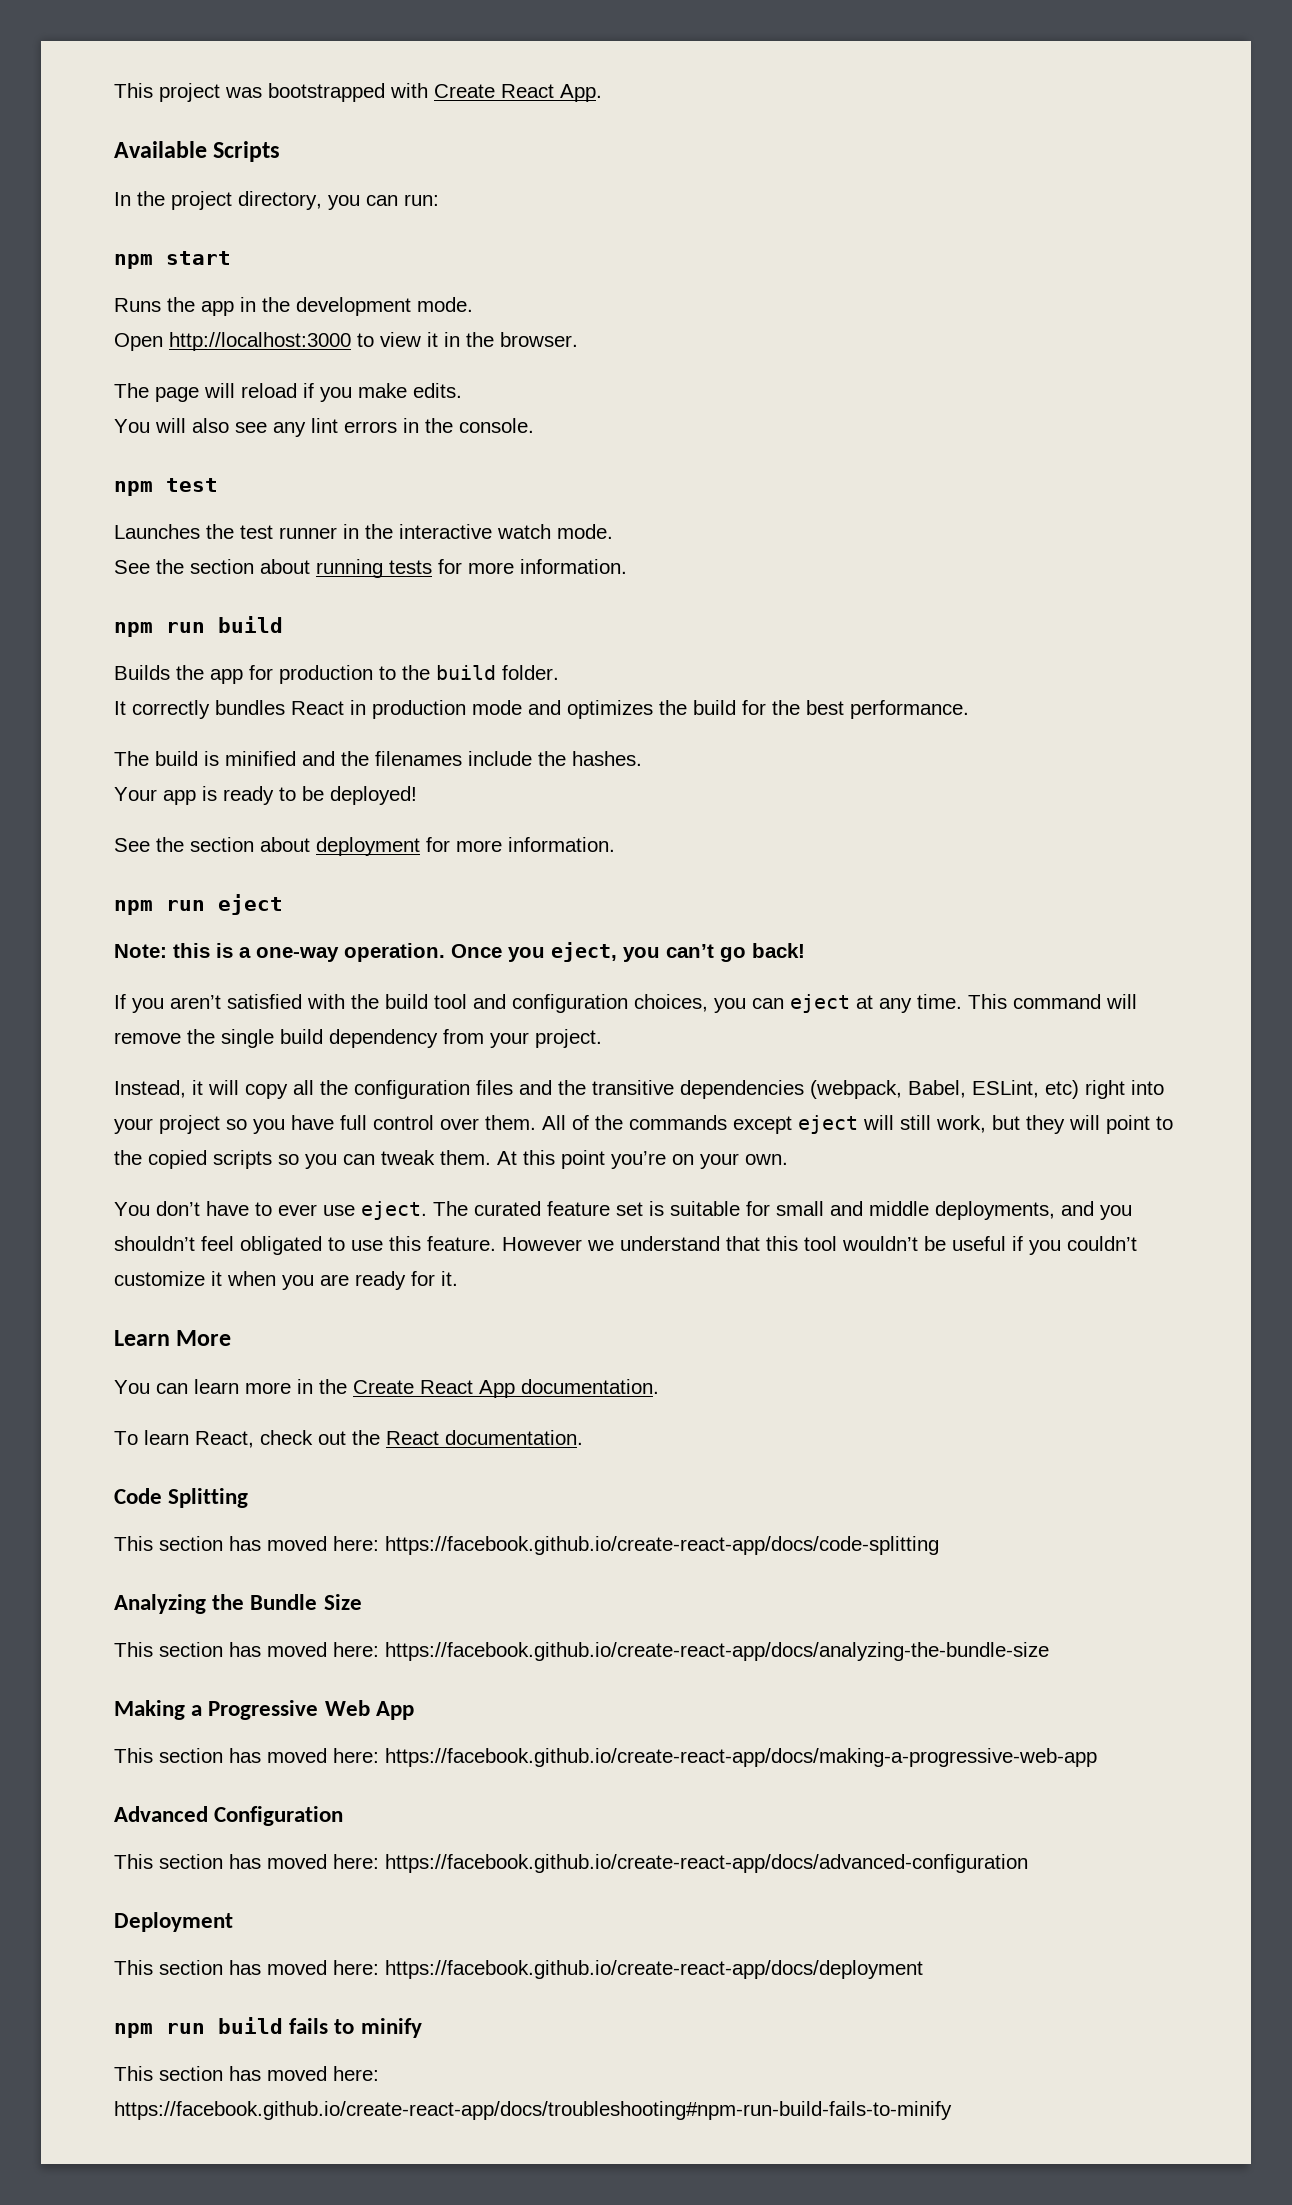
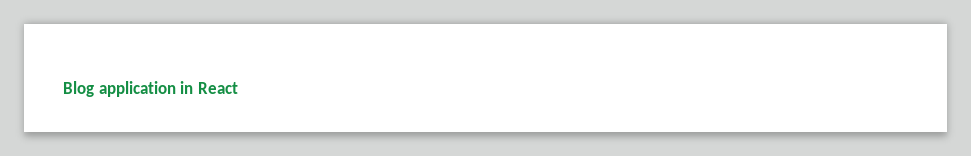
- This project was bootstrapped with Create React App.
- Available Scripts
- In the project directory, you can run:
- npm start
- Runs the app in the development mode.
- Open http://localhost:3000 to view it in the browser.
- The page will reload if you make edits.
- You will also see any lint errors in the console.
- npm test
- Launches the test runner in the interactive watch mode.
- See the section about running tests for more information.
- npm run build
- Builds the app for production to the build folder.
- It correctly bundles React in production mode and optimizes the build for the best performance.
- The build is minified and the filenames include the hashes.
- Your app is ready to be deployed!
- See the section about deployment for more information.
- npm run eject
- Note: this is a one-way operation. Once you eject, you can’t go back!
- If you aren’t satisfied with the build tool and configuration choices, you can eject at any time. This command will remove the single build dependency from your project.
- Instead, it will copy all the configuration files and the transitive dependencies (webpack, Babel, ESLint, etc) right into your project so you have full control over them. All of the commands except eject will still work, but they will point to the copied scripts so you can tweak them. At this point you’re on your own.
- You don’t have to ever use eject. The curated feature set is suitable for small and middle deployments, and you shouldn’t feel obligated to use this feature. However we understand that this tool wouldn’t be useful if you couldn’t customize it when you are ready for it.
- Learn More
- You can learn more in the Create React App documentation.
- To learn React, check out the React documentation.
- Code Splitting
- This section has moved here: https://facebook.github.io/create-react-app/docs/code-splitting
- Analyzing the Bundle Size
- This section has moved here: https://facebook.github.io/create-react-app/docs/analyzing-the-bundle-size
- Making a Progressive Web App
- This section has moved here: https://facebook.github.io/create-react-app/docs/making-a-progressive-web-app
- Advanced Configuration
- This section has moved here: https://facebook.github.io/create-react-app/docs/advanced-configuration
- Deployment
- This section has moved here: https://facebook.github.io/create-react-app/docs/deployment
- npm run build fails to minify
- This section has moved here: https://facebook.github.io/create-react-app/docs/troubleshooting#npm-run-build-fails-to-minify
+ Blog application in React

